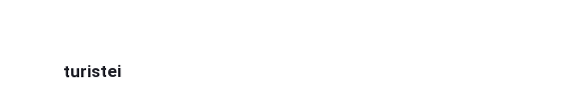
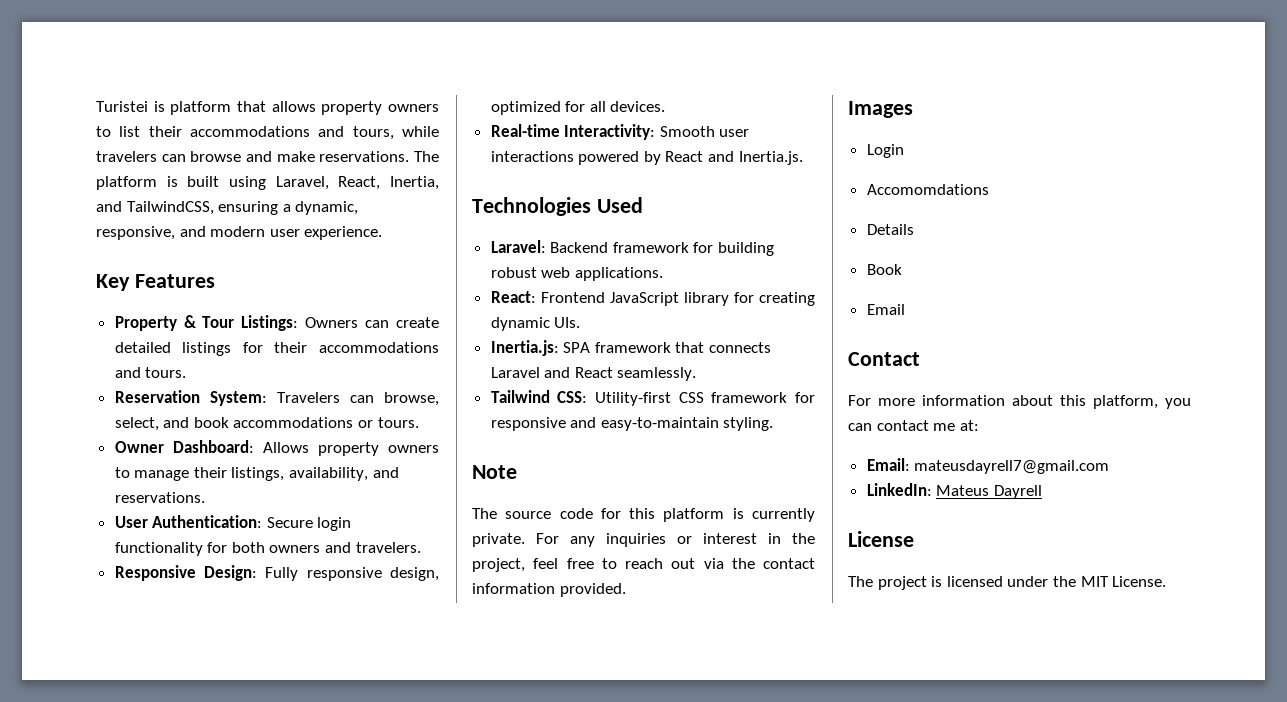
- turistei
+ Turistei is platform that allows property owners to list their accommodations and tours, while travelers can browse and make reservations. The platform is built using Laravel, React, Inertia, and TailwindCSS, ensuring a dynamic, responsive, and modern user experience.
+ Key Features
+ Property & Tour Listings: Owners can create detailed listings for their accommodations and tours.
+ Reservation System: Travelers can browse, select, and book accommodations or tours.
+ Owner Dashboard: Allows property owners to manage their listings, availability, and reservations.
+ User Authentication: Secure login functionality for both owners and travelers.
+ Responsive Design: Fully responsive design, optimized for all devices.
+ Real-time Interactivity: Smooth user interactions powered by React and Inertia.js.
+ Technologies Used
+ Laravel: Backend framework for building robust web applications.
+ React: Frontend JavaScript library for creating dynamic UIs.
+ Inertia.js: SPA framework that connects Laravel and React seamlessly.
+ Tailwind CSS: Utility-first CSS framework for responsive and easy-to-maintain styling.
+ Note
+ The source code for this platform is currently private. For any inquiries or interest in the project, feel free to reach out via the contact information provided.
+ Images
+ Login
+ Accomomdations
+ Details
+ Book
+ Email
+ Contact
+ For more information about this platform, you can contact me at:
+ Email: mateusdayrell7@gmail.com
+ LinkedIn: Mateus Dayrell
+ License
+ The project is licensed under the MIT License.

